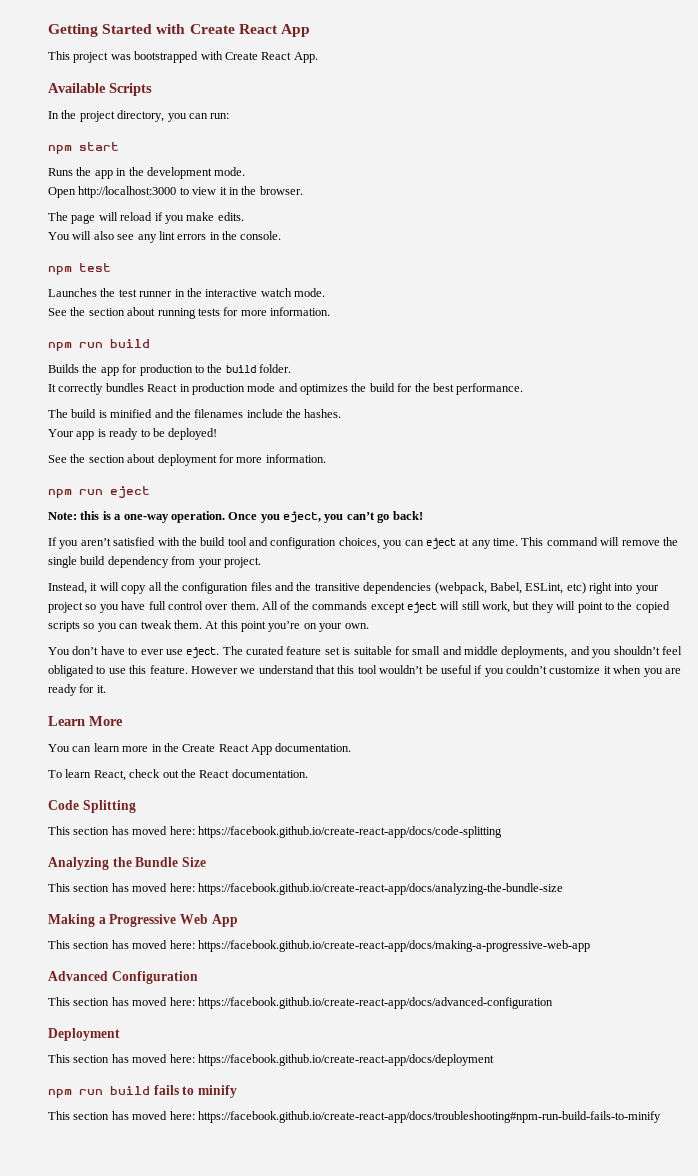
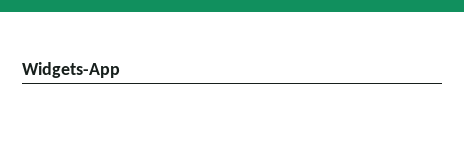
- Getting Started with Create React App
- This project was bootstrapped with Create React App.
- Available Scripts
- In the project directory, you can run:
- npm start
- Runs the app in the development mode.
- Open http://localhost:3000 to view it in the browser.
- The page will reload if you make edits.
- You will also see any lint errors in the console.
- npm test
- Launches the test runner in the interactive watch mode.
- See the section about running tests for more information.
- npm run build
- Builds the app for production to the build folder.
- It correctly bundles React in production mode and optimizes the build for the best performance.
- The build is minified and the filenames include the hashes.
- Your app is ready to be deployed!
- See the section about deployment for more information.
- npm run eject
- Note: this is a one-way operation. Once you eject, you can’t go back!
- If you aren’t satisfied with the build tool and configuration choices, you can eject at any time. This command will remove the single build dependency from your project.
- Instead, it will copy all the configuration files and the transitive dependencies (webpack, Babel, ESLint, etc) right into your project so you have full control over them. All of the commands except eject will still work, but they will point to the copied scripts so you can tweak them. At this point you’re on your own.
- You don’t have to ever use eject. The curated feature set is suitable for small and middle deployments, and you shouldn’t feel obligated to use this feature. However we understand that this tool wouldn’t be useful if you couldn’t customize it when you are ready for it.
- Learn More
- You can learn more in the Create React App documentation.
- To learn React, check out the React documentation.
- Code Splitting
- This section has moved here: https://facebook.github.io/create-react-app/docs/code-splitting
- Analyzing the Bundle Size
- This section has moved here: https://facebook.github.io/create-react-app/docs/analyzing-the-bundle-size
- Making a Progressive Web App
- This section has moved here: https://facebook.github.io/create-react-app/docs/making-a-progressive-web-app
- Advanced Configuration
- This section has moved here: https://facebook.github.io/create-react-app/docs/advanced-configuration
- Deployment
- This section has moved here: https://facebook.github.io/create-react-app/docs/deployment
- npm run build fails to minify
- This section has moved here: https://facebook.github.io/create-react-app/docs/troubleshooting#npm-run-build-fails-to-minify
+ Widgets-App

